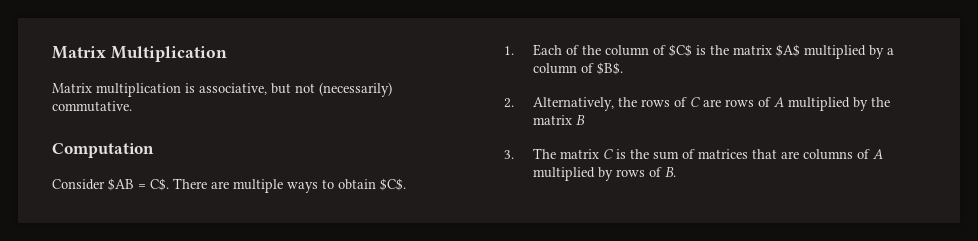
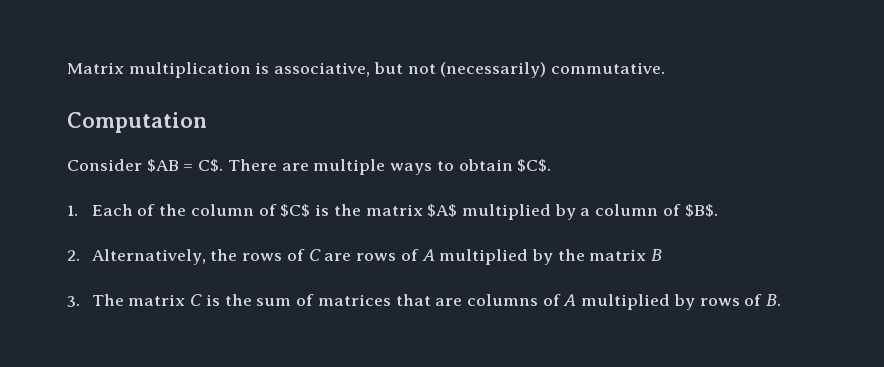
- Matrix Multiplication

